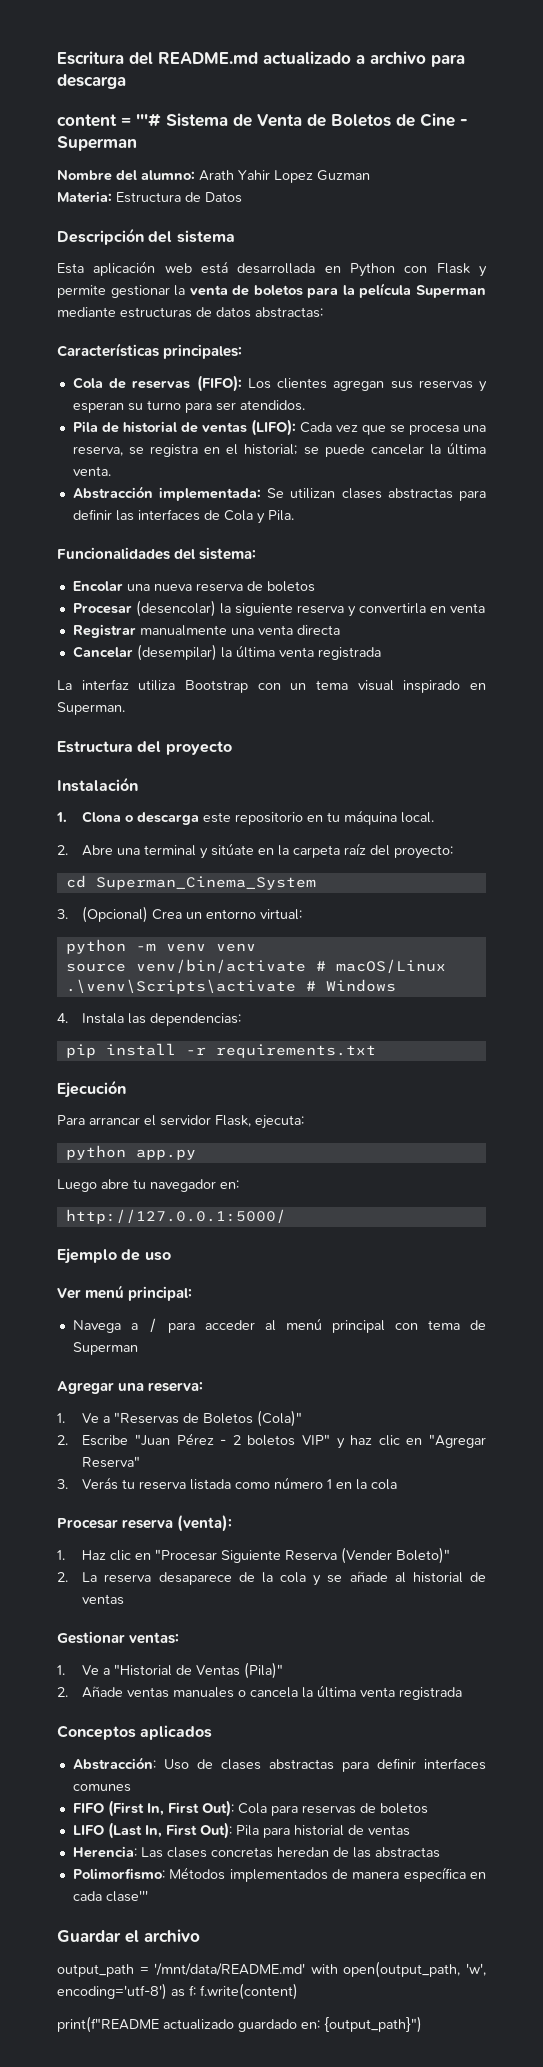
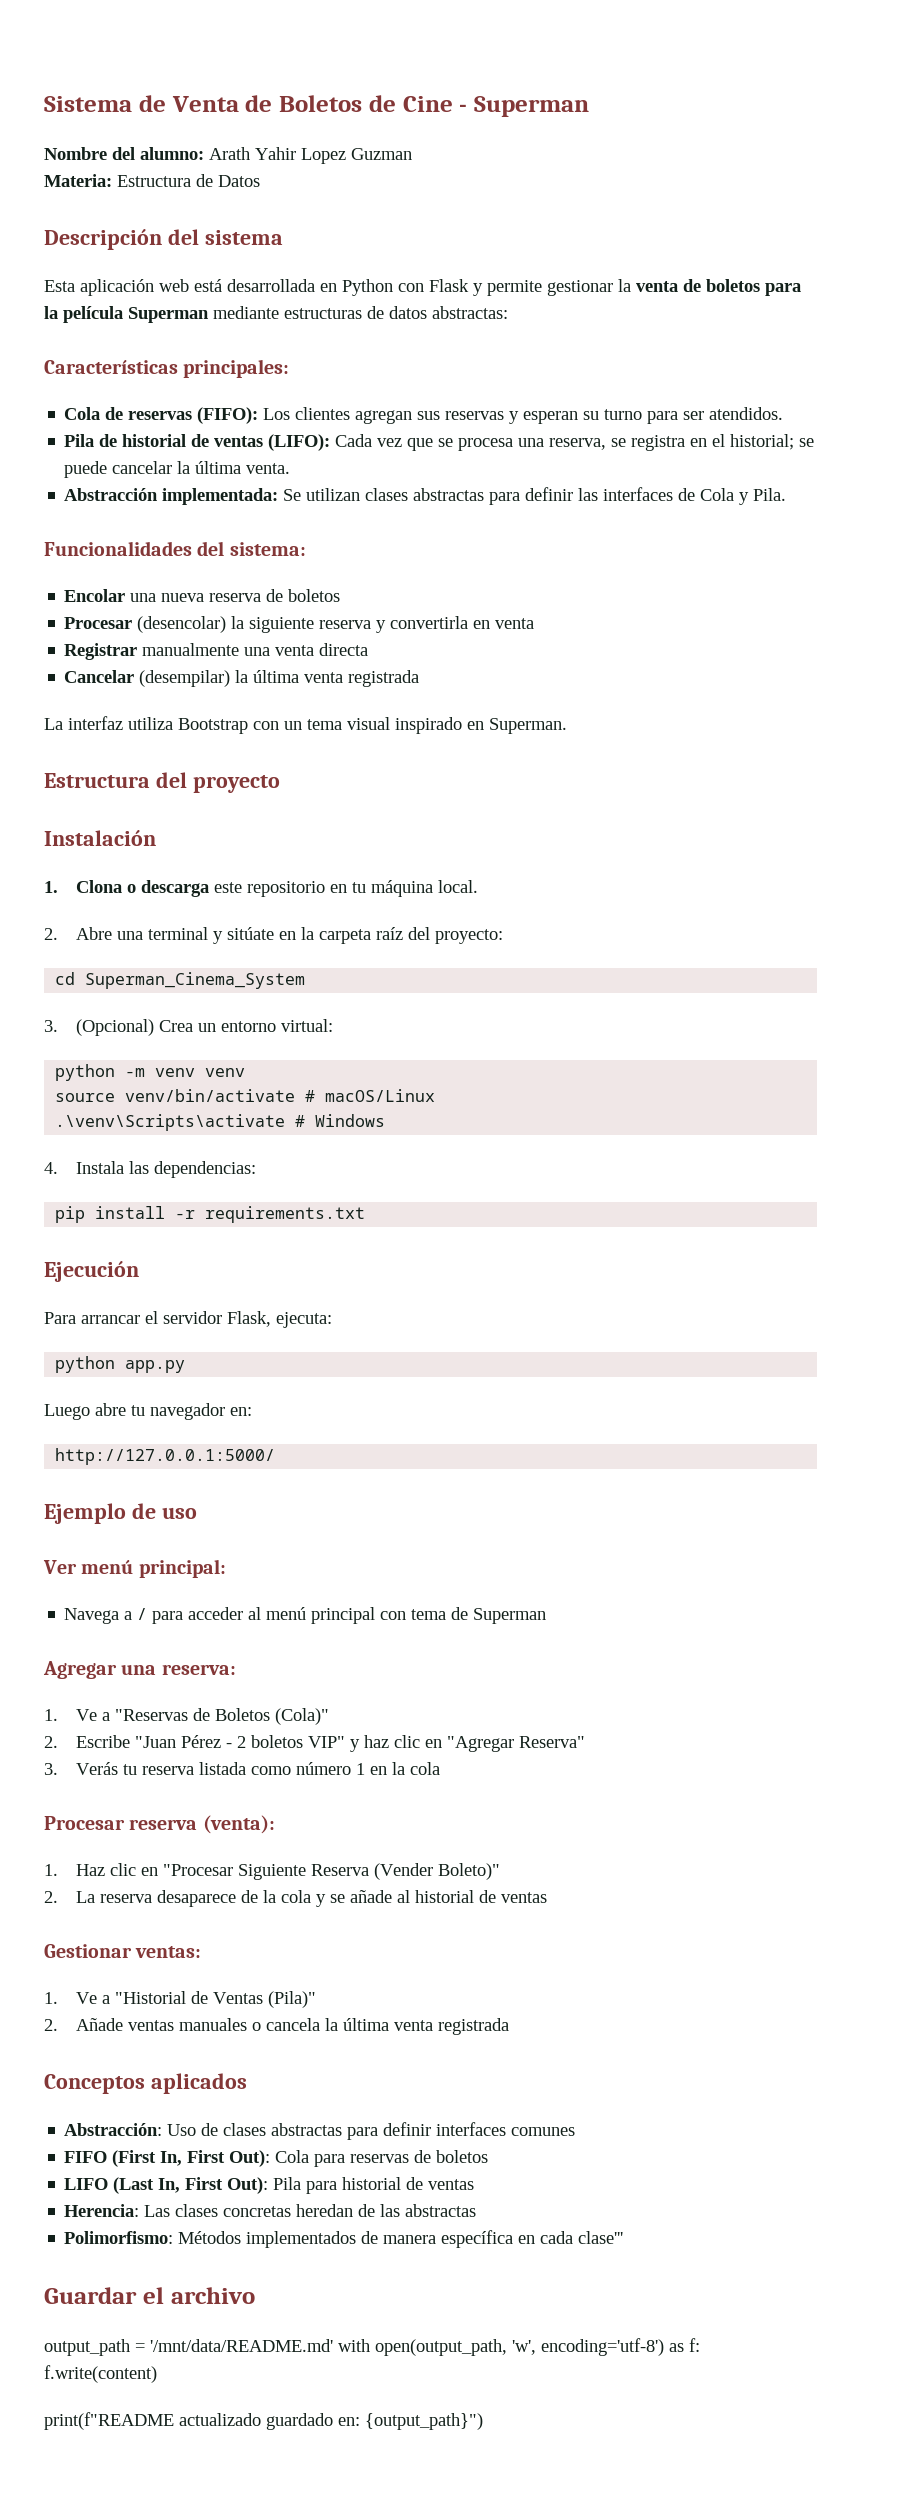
- Escritura del README.md actualizado a archivo para descarga
- content = '''# Sistema de Venta de Boletos de Cine - Superman
+ Sistema de Venta de Boletos de Cine - Superman

